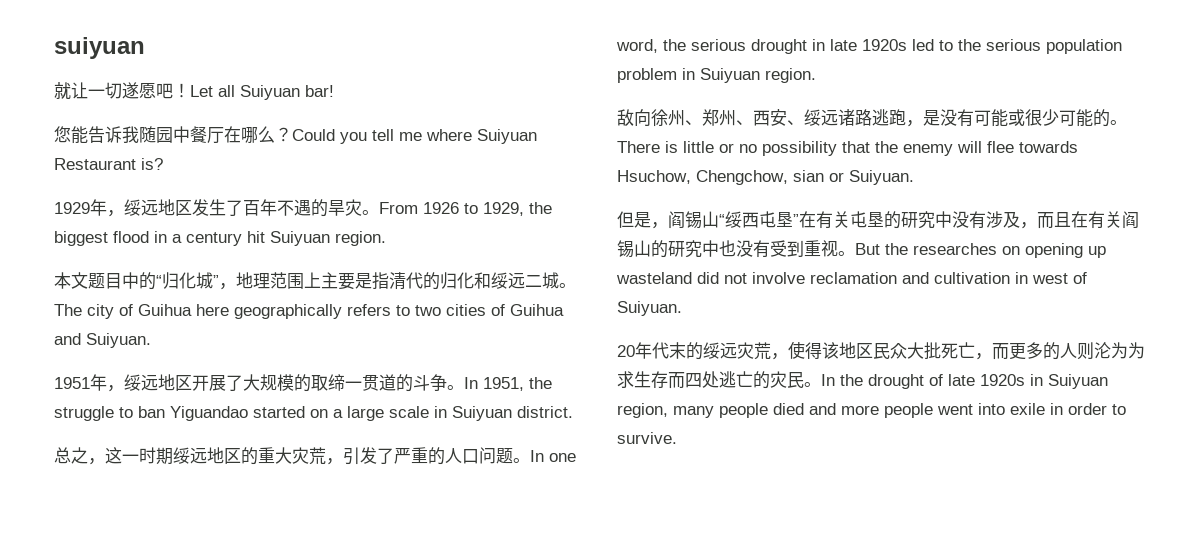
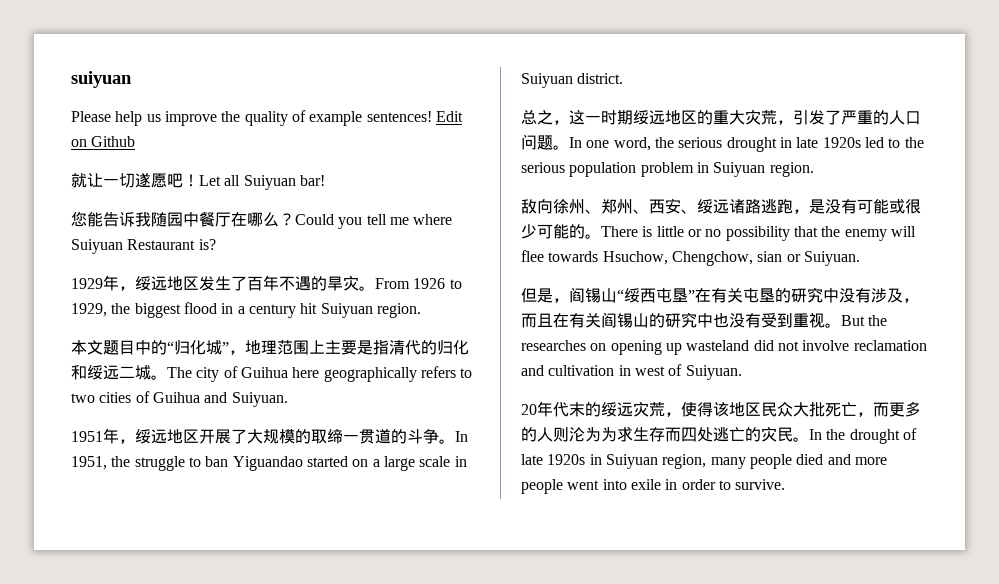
+ Please help us improve the quality of example sentences! Edit on Github

